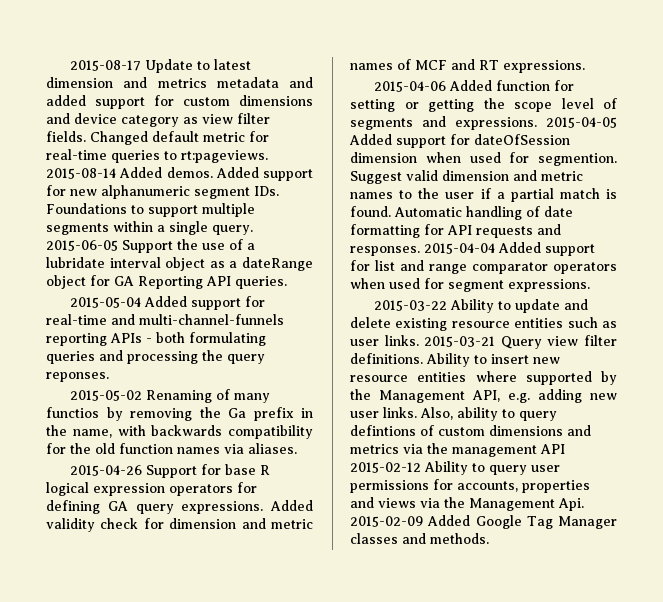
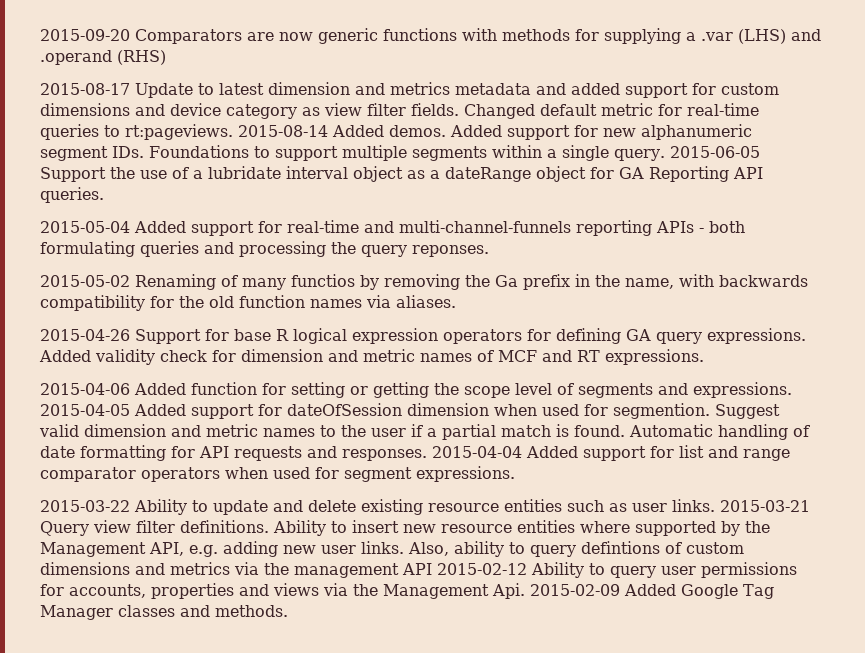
+ 2015-09-20 Comparators are now generic functions with methods for supplying a .var (LHS) and .operand (RHS)

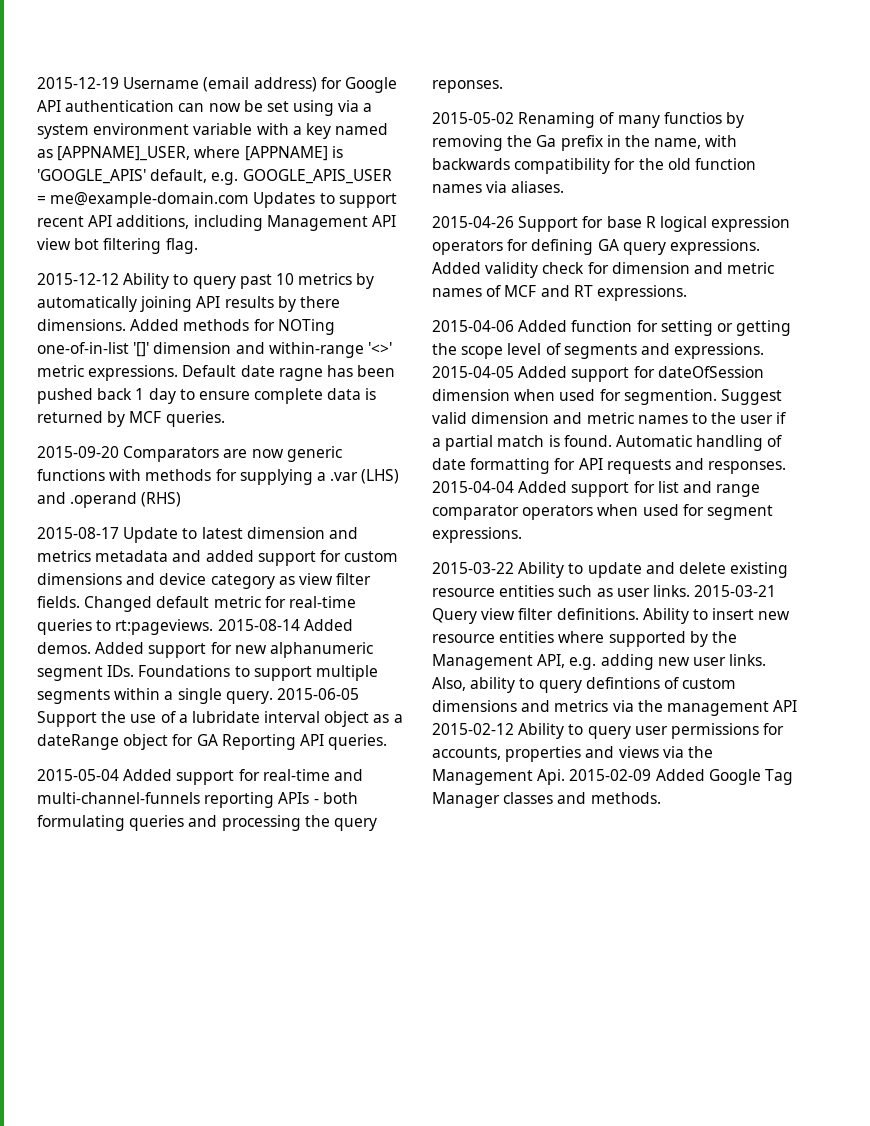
+ 2015-12-19 Username (email address) for Google API authentication can now be set using via a system environment variable with a key named as [APPNAME]_USER, where [APPNAME] is 'GOOGLE_APIS' default, e.g. GOOGLE_APIS_USER = me@example-domain.com Updates to support recent API additions, including Management API view bot filtering flag.
+ 2015-12-12 Ability to query past 10 metrics by automatically joining API results by there dimensions. Added methods for NOTing one-of-in-list '[]' dimension and within-range '<>' metric expressions. Default date ragne has been pushed back 1 day to ensure complete data is returned by MCF queries.

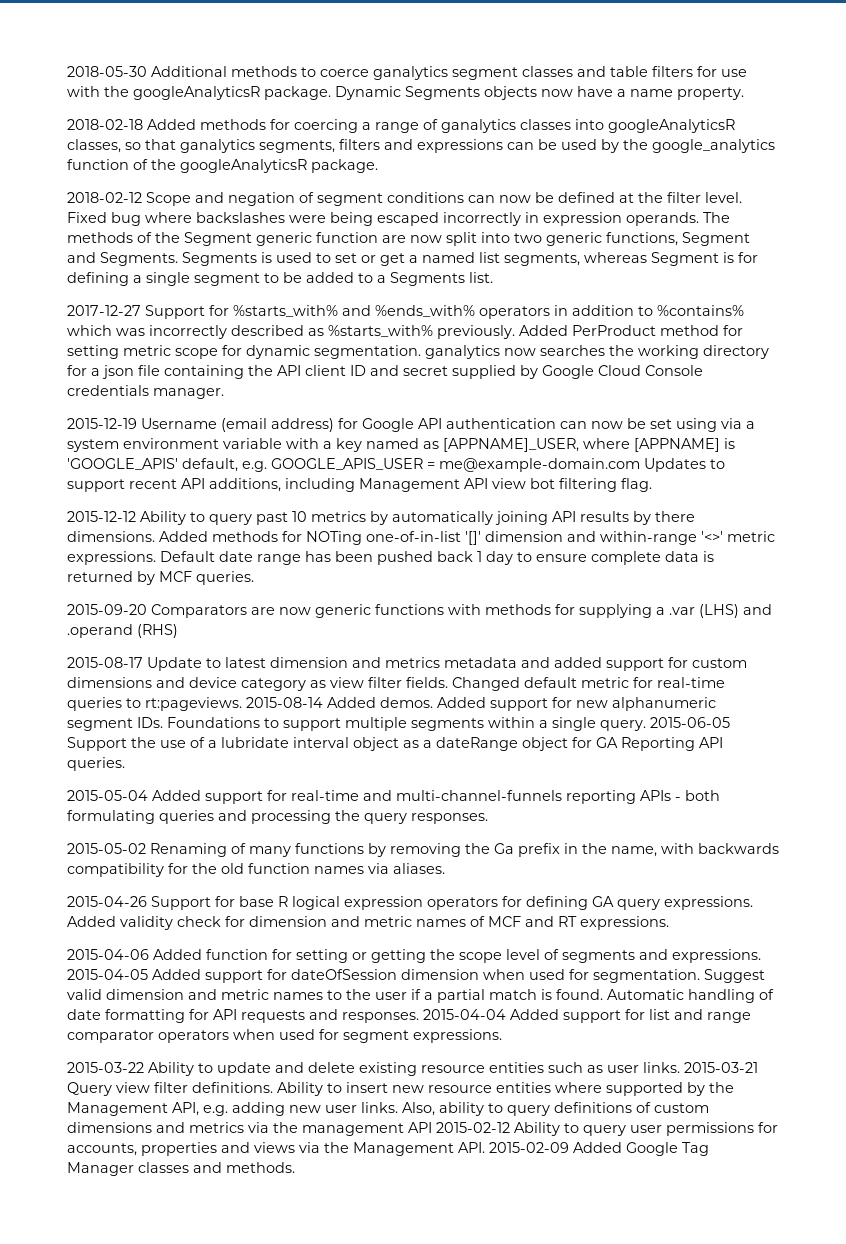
+ 2018-05-30 Additional methods to coerce ganalytics segment classes and table filters for use with the googleAnalyticsR package. Dynamic Segments objects now have a name property.
+ 2018-02-18 Added methods for coercing a range of ganalytics classes into googleAnalyticsR classes, so that ganalytics segments, filters and expressions can be used by the google_analytics function of the googleAnalyticsR package.
+ 2018-02-12 Scope and negation of segment conditions can now be defined at the filter level. Fixed bug where backslashes were being escaped incorrectly in expression operands. The methods of the Segment generic function are now split into two generic functions, Segment and Segments. Segments is used to set or get a named list segments, whereas Segment is for defining a single segment to be added to a Segments list.
+ 2017-12-27 Support for %starts_with% and %ends_with% operators in addition to %contains% which was incorrectly described as %starts_with% previously. Added PerProduct method for setting metric scope for dynamic segmentation. ganalytics now searches the working directory for a json file containing the API client ID and secret supplied by Google Cloud Console credentials manager.
- Default date ragne has been pushed back 1 day to ensure complete data is returned by MCF queries.
+ Default date range has been pushed back 1 day to ensure complete data is returned by MCF queries.
- 2015-05-04 Added support for real-time and multi-channel-funnels reporting APIs - both formulating queries and processing the query reponses.
+ 2015-05-04 Added support for real-time and multi-channel-funnels reporting APIs - both formulating queries and processing the query responses.
- 2015-05-02 Renaming of many functios by removing the Ga prefix in the name, with backwards compatibility for the old function names via aliases.
+ 2015-05-02 Renaming of many functions by removing the Ga prefix in the name, with backwards compatibility for the old function names via aliases.
- 2015-04-05 Added support for dateOfSession dimension when used for segmention.
+ 2015-04-05 Added support for dateOfSession dimension when used for segmentation.
- Also, ability to query defintions of custom dimensions and metrics via the management API 2015-02-12 Ability to query user permissions for accounts, properties and views via the Management Api. 2015-02-09 Added Google Tag Manager classes and methods.
+ Also, ability to query definitions of custom dimensions and metrics via the management API 2015-02-12 Ability to query user permissions for accounts, properties and views via the Management API. 2015-02-09 Added Google Tag Manager classes and methods.

